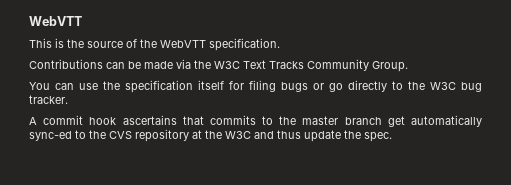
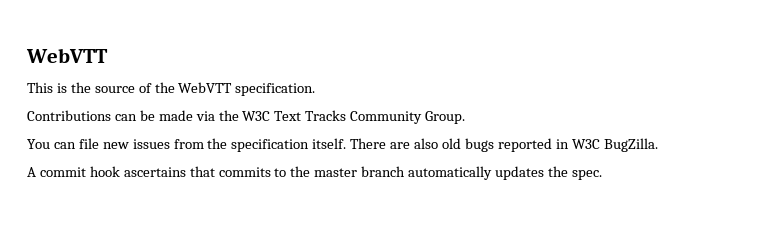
- You can use the specification itself for filing bugs or go directly to the W3C bug tracker.
+ You can file new issues from the specification itself. There are also old bugs reported in W3C BugZilla.
- A commit hook ascertains that commits to the master branch get automatically sync-ed to the CVS repository at the W3C and thus update the spec.
+ A commit hook ascertains that commits to the master branch automatically updates the spec.

